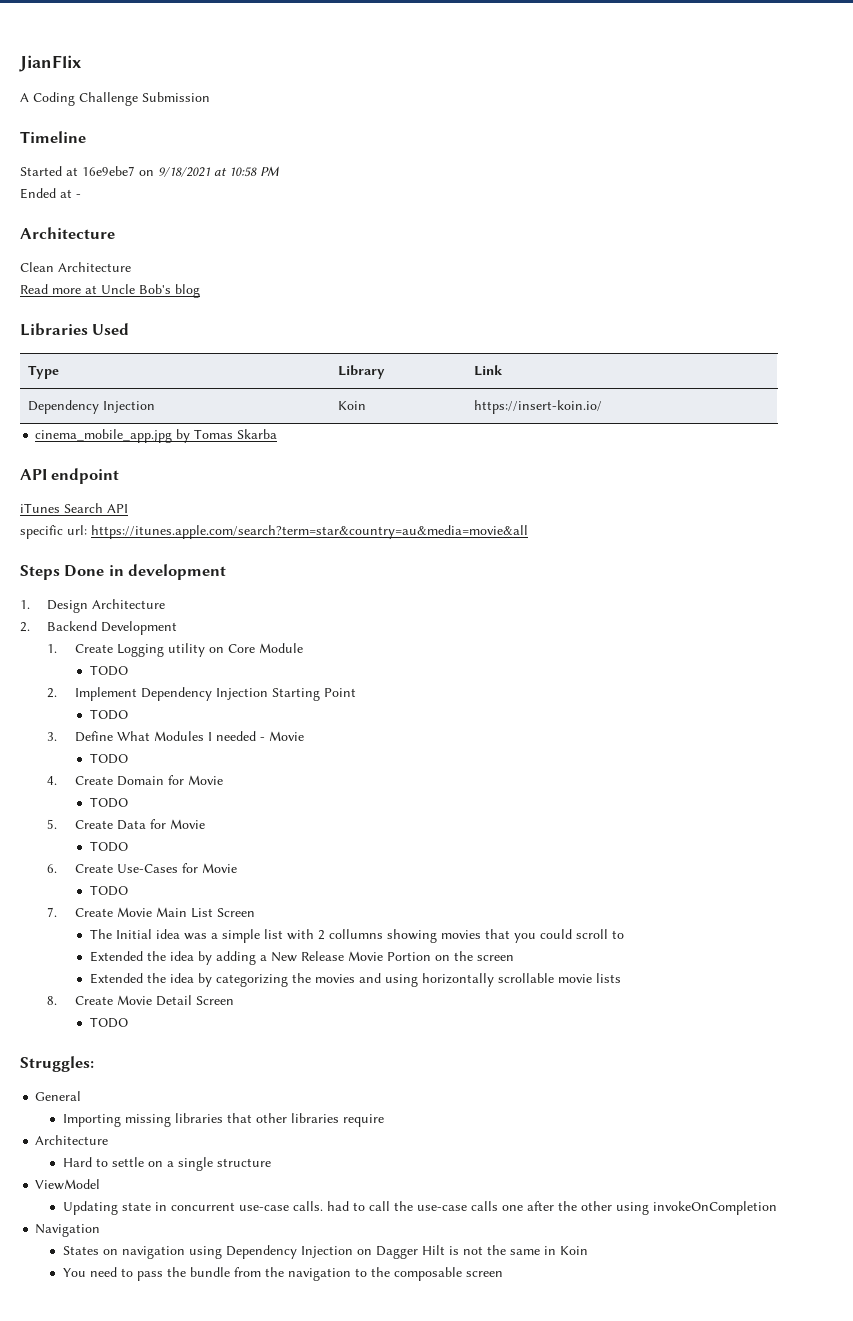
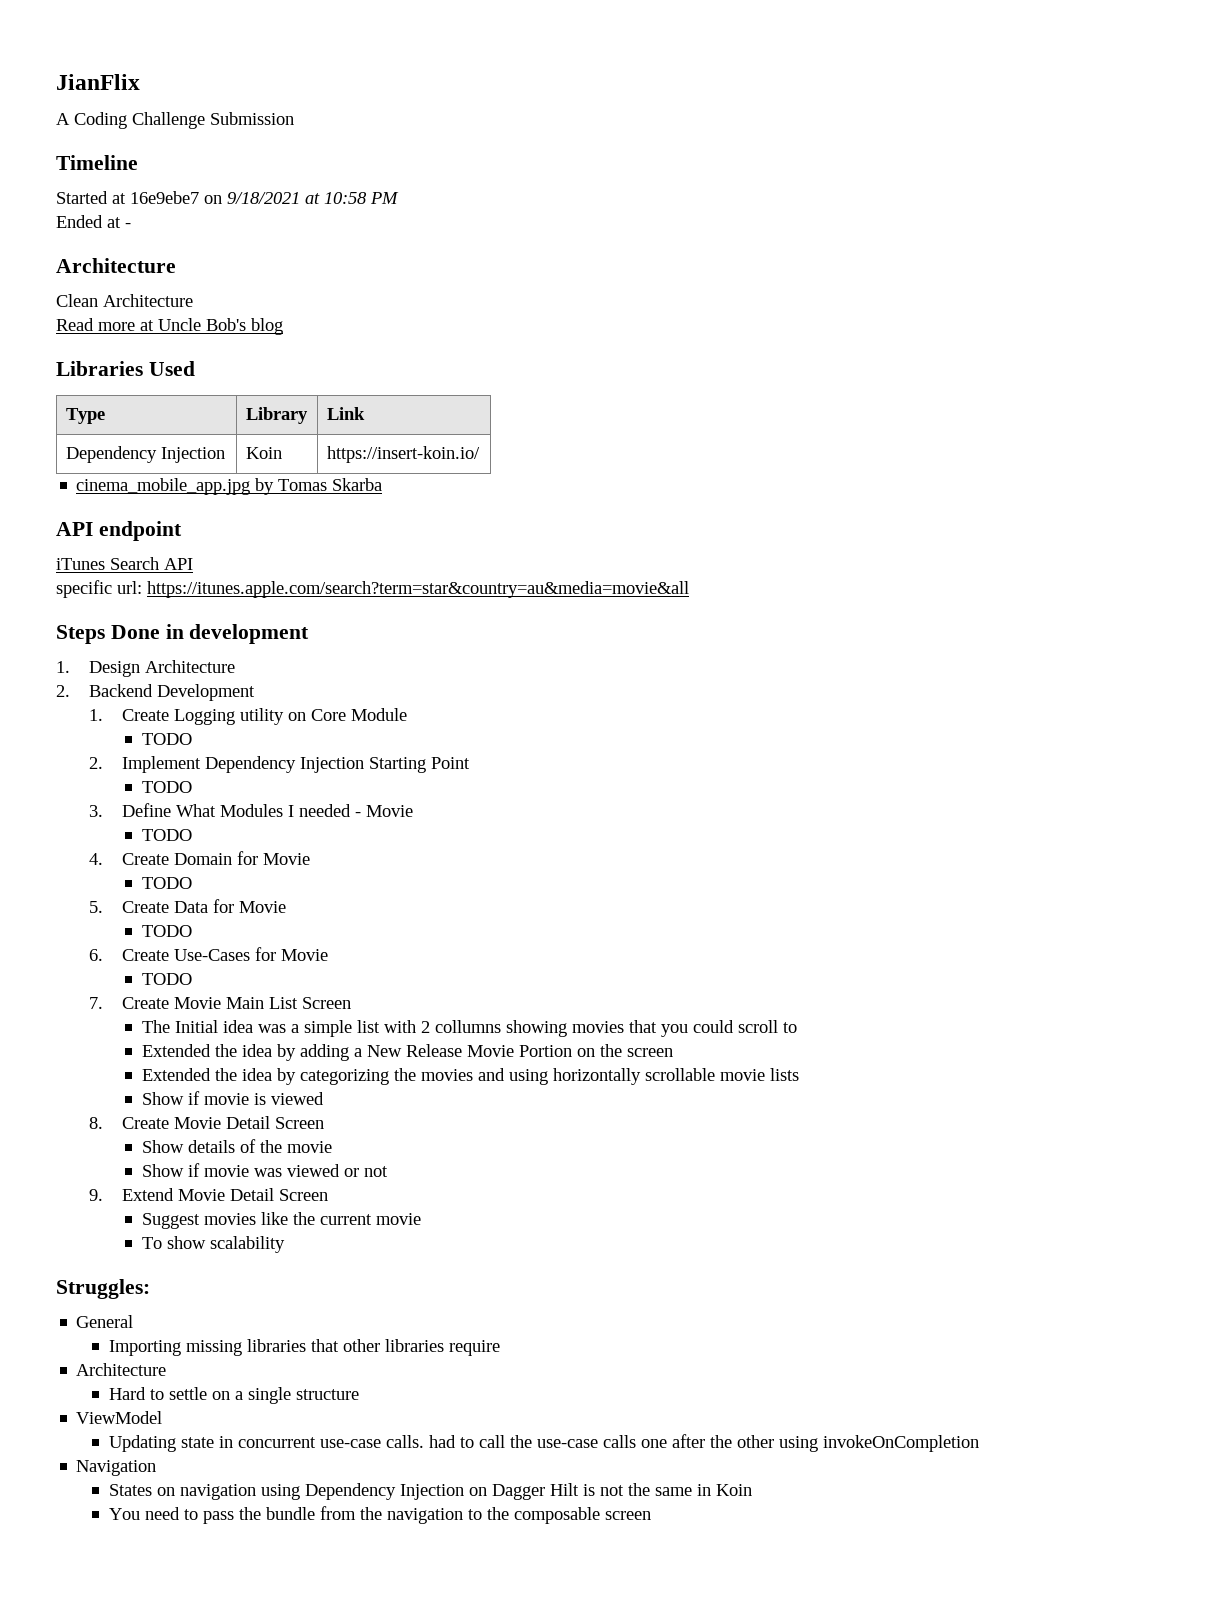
+ Show if movie is viewed
  8. Create Movie Detail Screen
- TODO
+ Show details of the movie
+ Show if movie was viewed or not
+ 9. Extend Movie Detail Screen
+ Suggest movies like the current movie
+ To show scalability

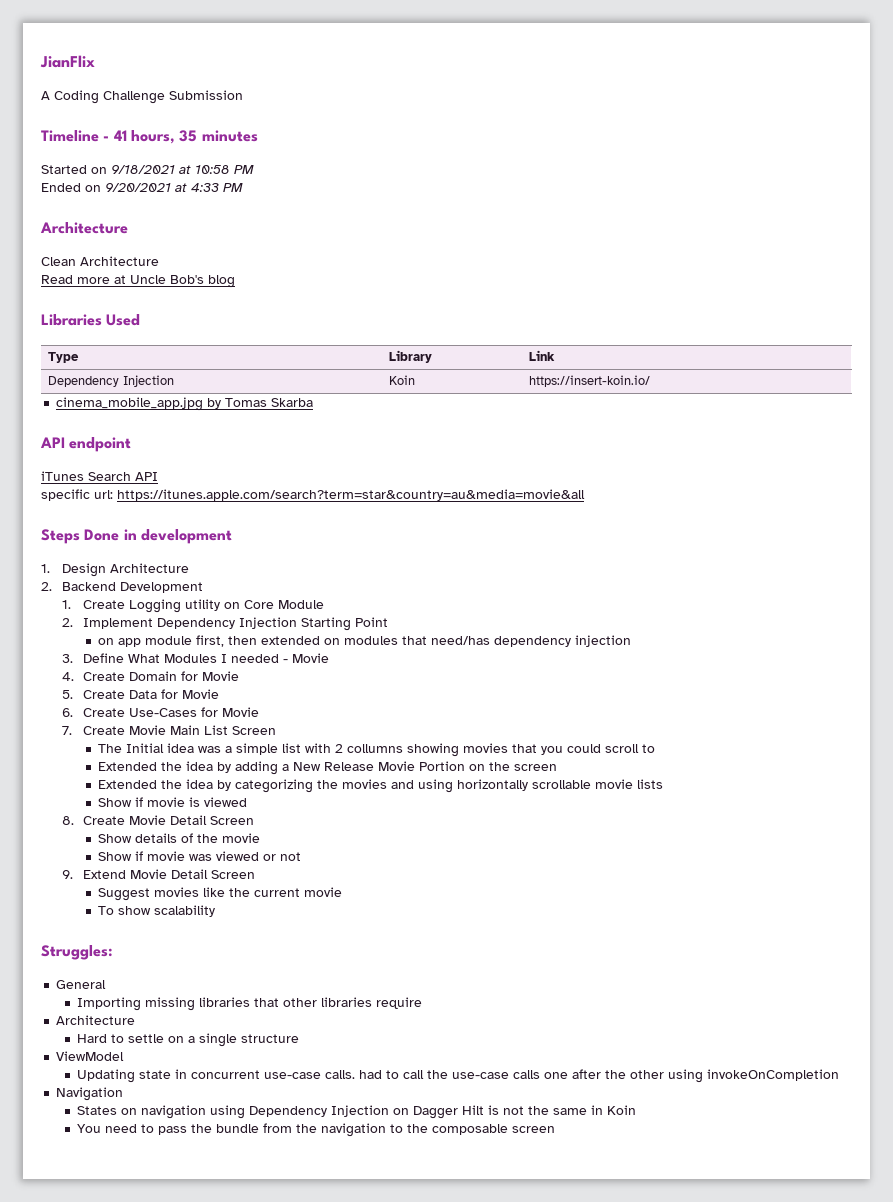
- Timeline
+ Timeline - 41 hours, 35 minutes
- Started at 16e9ebe7 on 9/18/2021 at 10:58 PM
+ Started on 9/18/2021 at 10:58 PM
- Ended at -
+ Ended on 9/20/2021 at 4:33 PM
  1. Create Logging utility on Core Module
- TODO
  2. Implement Dependency Injection Starting Point
- TODO
+ on app module first, then extended on modules that need/has dependency injection
  3. Define What Modules I needed - Movie
- TODO
  4. Create Domain for Movie
- TODO
  5. Create Data for Movie
- TODO
  6. Create Use-Cases for Movie
- TODO

